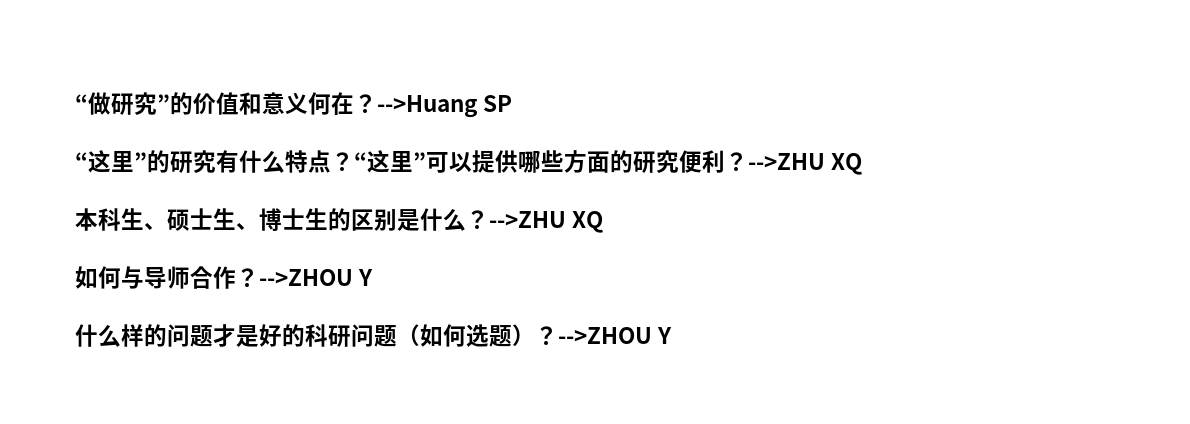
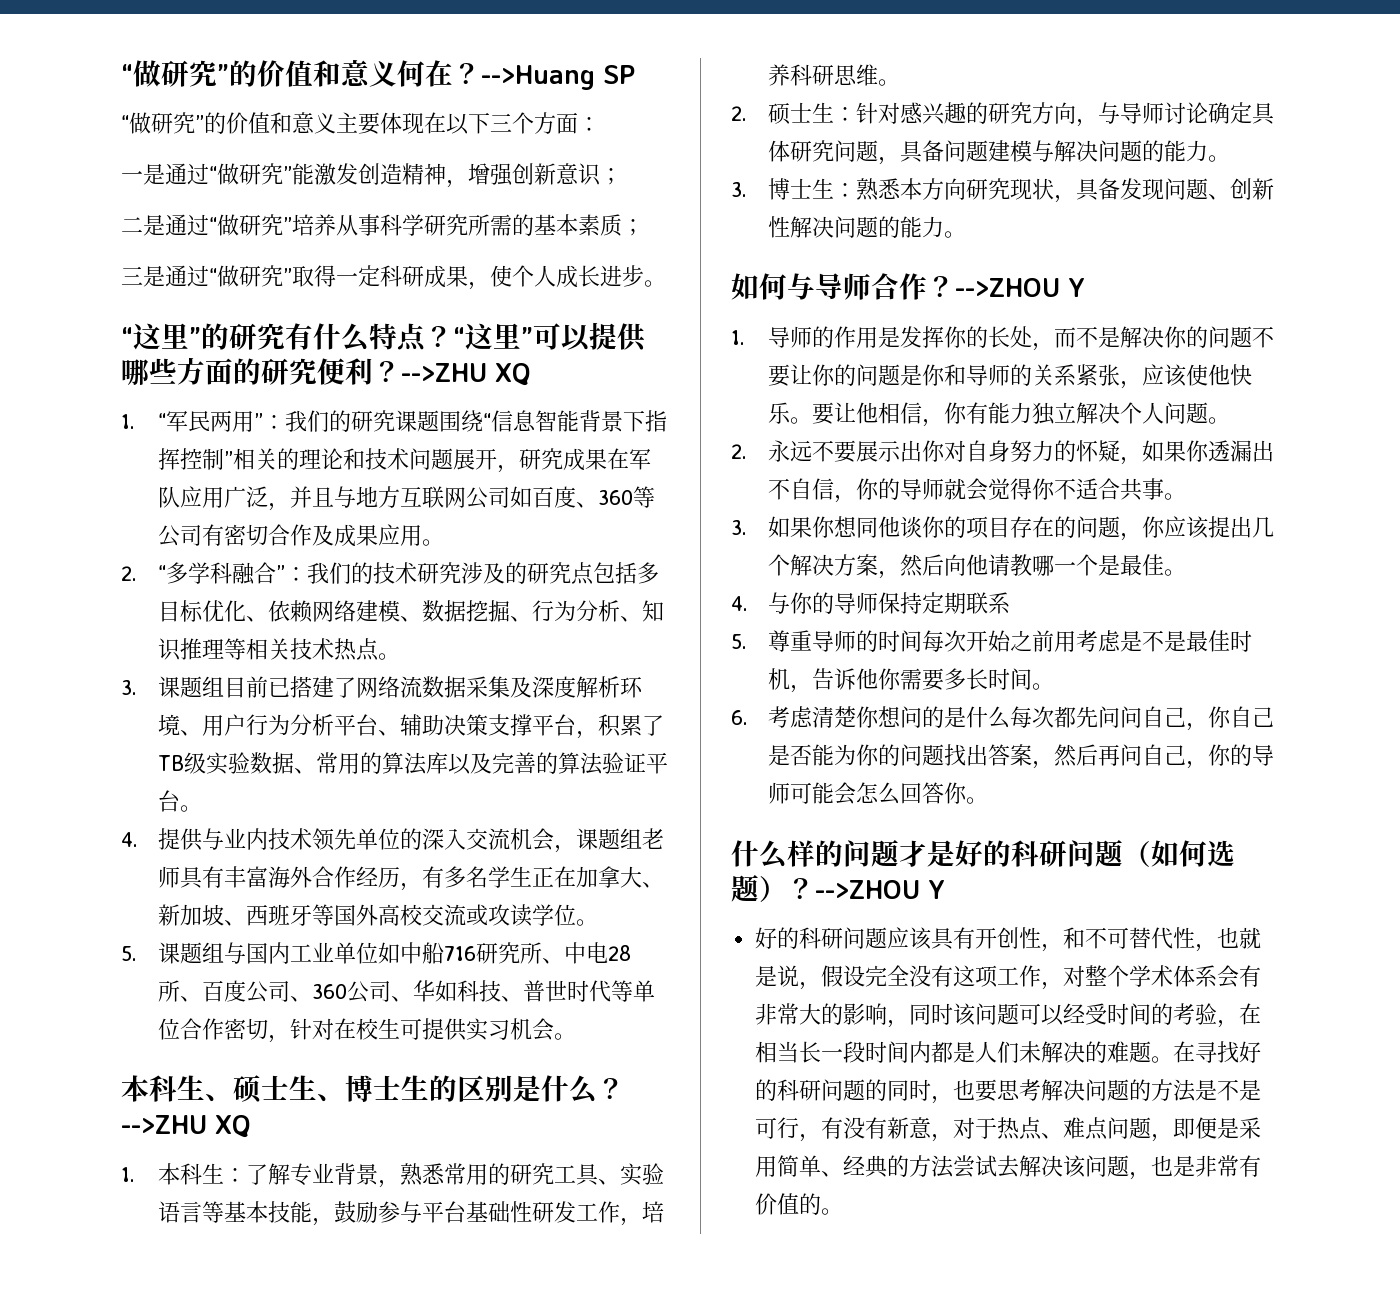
+ “做研究”的价值和意义主要体现在以下三个方面：
+ 一是通过“做研究”能激发创造精神，增强创新意识；
+ 二是通过“做研究”培养从事科学研究所需的基本素质；
+ 三是通过“做研究”取得一定科研成果，使个人成长进步。
+ 1. “军民两用”：我们的研究课题围绕“信息智能背景下指挥控制”相关的理论和技术问题展开，研究成果在军队应用广泛，并且与地方互联网公司如百度、360等公司有密切合作及成果应用。
+ 2. “多学科融合”：我们的技术研究涉及的研究点包括多目标优化、依赖网络建模、数据挖掘、行为分析、知识推理等相关技术热点。
+ 3.课题组目前已搭建了网络流数据采集及深度解析环境、用户行为分析平台、辅助决策支撑平台，积累了TB级实验数据、常用的算法库以及完善的算法验证平台。
+ 4.提供与业内技术领先单位的深入交流机会，课题组老师具有丰富海外合作经历，有多名学生正在加拿大、新加坡、西班牙等国外高校交流或攻读学位。
+ 5.课题组与国内工业单位如中船716研究所、中电28所、百度公司、360公司、华如科技、普世时代等单位合作密切，针对在校生可提供实习机会。
+ 1.本科生：了解专业背景，熟悉常用的研究工具、实验语言等基本技能，鼓励参与平台基础性研发工作，培养科研思维。
+ 2.硕士生：针对感兴趣的研究方向，与导师讨论确定具体研究问题，具备问题建模与解决问题的能力。
+ 3.博士生：熟悉本方向研究现状，具备发现问题、创新性解决问题的能力。
+ 1.导师的作用是发挥你的长处，而不是解决你的问题不要让你的问题是你和导师的关系紧张，应该使他快乐。要让他相信，你有能力独立解决个人问题。
+ 2.永远不要展示出你对自身努力的怀疑，如果你透漏出不自信，你的导师就会觉得你不适合共事。
+ 3.如果你想同他谈你的项目存在的问题，你应该提出几个解决方案，然后向他请教哪一个是最佳。
+ 4.与你的导师保持定期联系
+ 5.尊重导师的时间每次开始之前用考虑是不是最佳时机，告诉他你需要多长时间。
+ 6.考虑清楚你想问的是什么每次都先问问自己，你自己是否能为你的问题找出答案，然后再问自己，你的导师可能会怎么回答你。
+ 好的科研问题应该具有开创性，和不可替代性，也就是说，假设完全没有这项工作，对整个学术体系会有非常大的影响，同时该问题可以经受时间的考验，在相当长一段时间内都是人们未解决的难题。在寻找好的科研问题的同时，也要思考解决问题的方法是不是可行，有没有新意，对于热点、难点问题，即便是采用简单、经典的方法尝试去解决该问题，也是非常有价值的。

